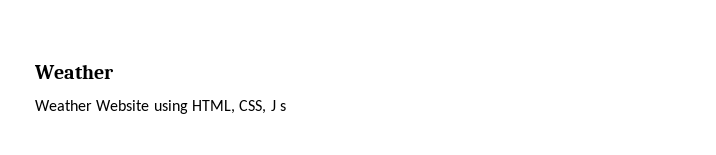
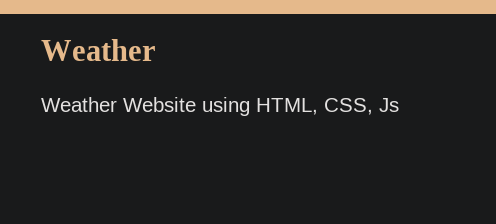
- Weather Website using HTML, CSS, J s
+ Weather Website using HTML, CSS, Js

